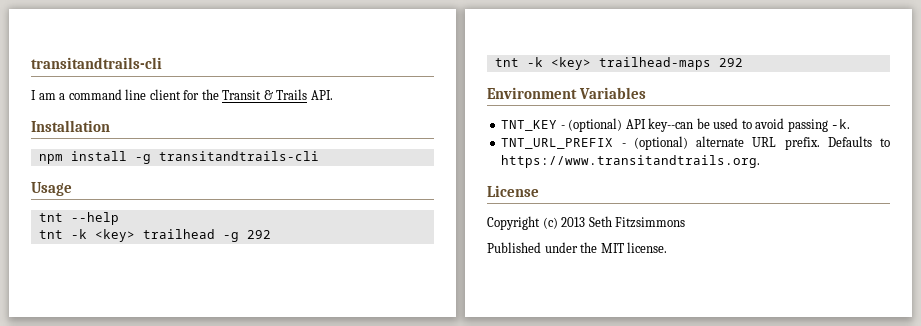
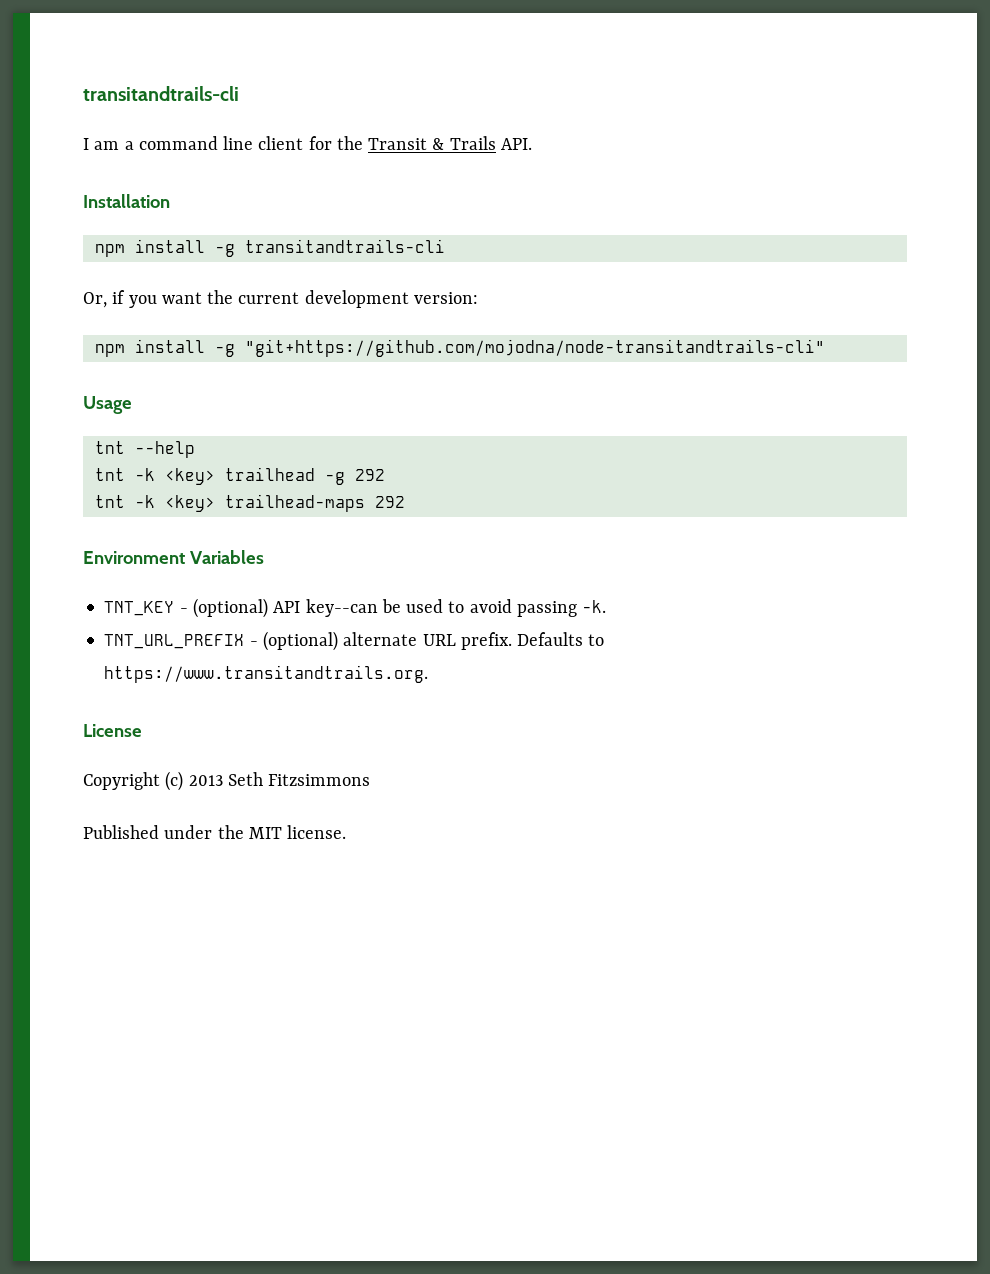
+ Or, if you want the current development version:
+ npm install -g "git+https://github.com/mojodna/node-transitandtrails-cli"

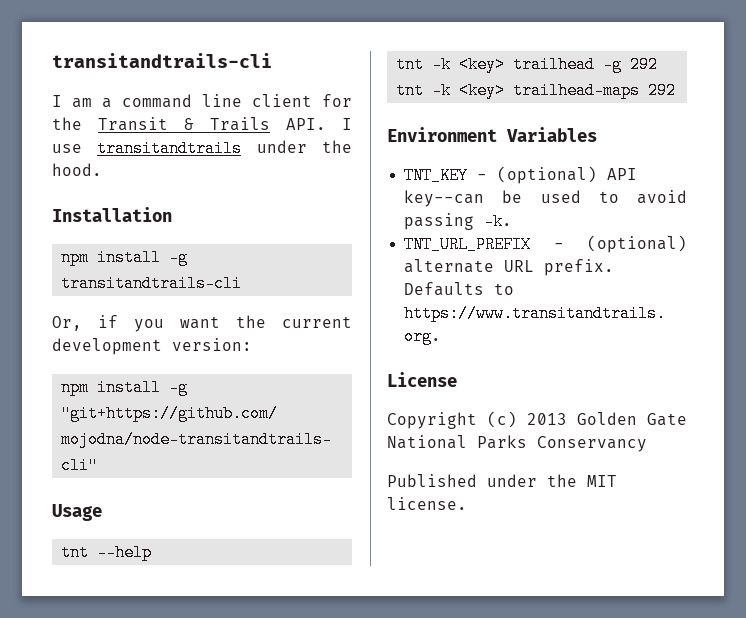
- I am a command line client for the Transit & Trails API.
+ I am a command line client for the Transit & Trails API. I use transitandtrails under the hood.
- Copyright (c) 2013 Seth Fitzsimmons
+ Copyright (c) 2013 Golden Gate National Parks Conservancy

